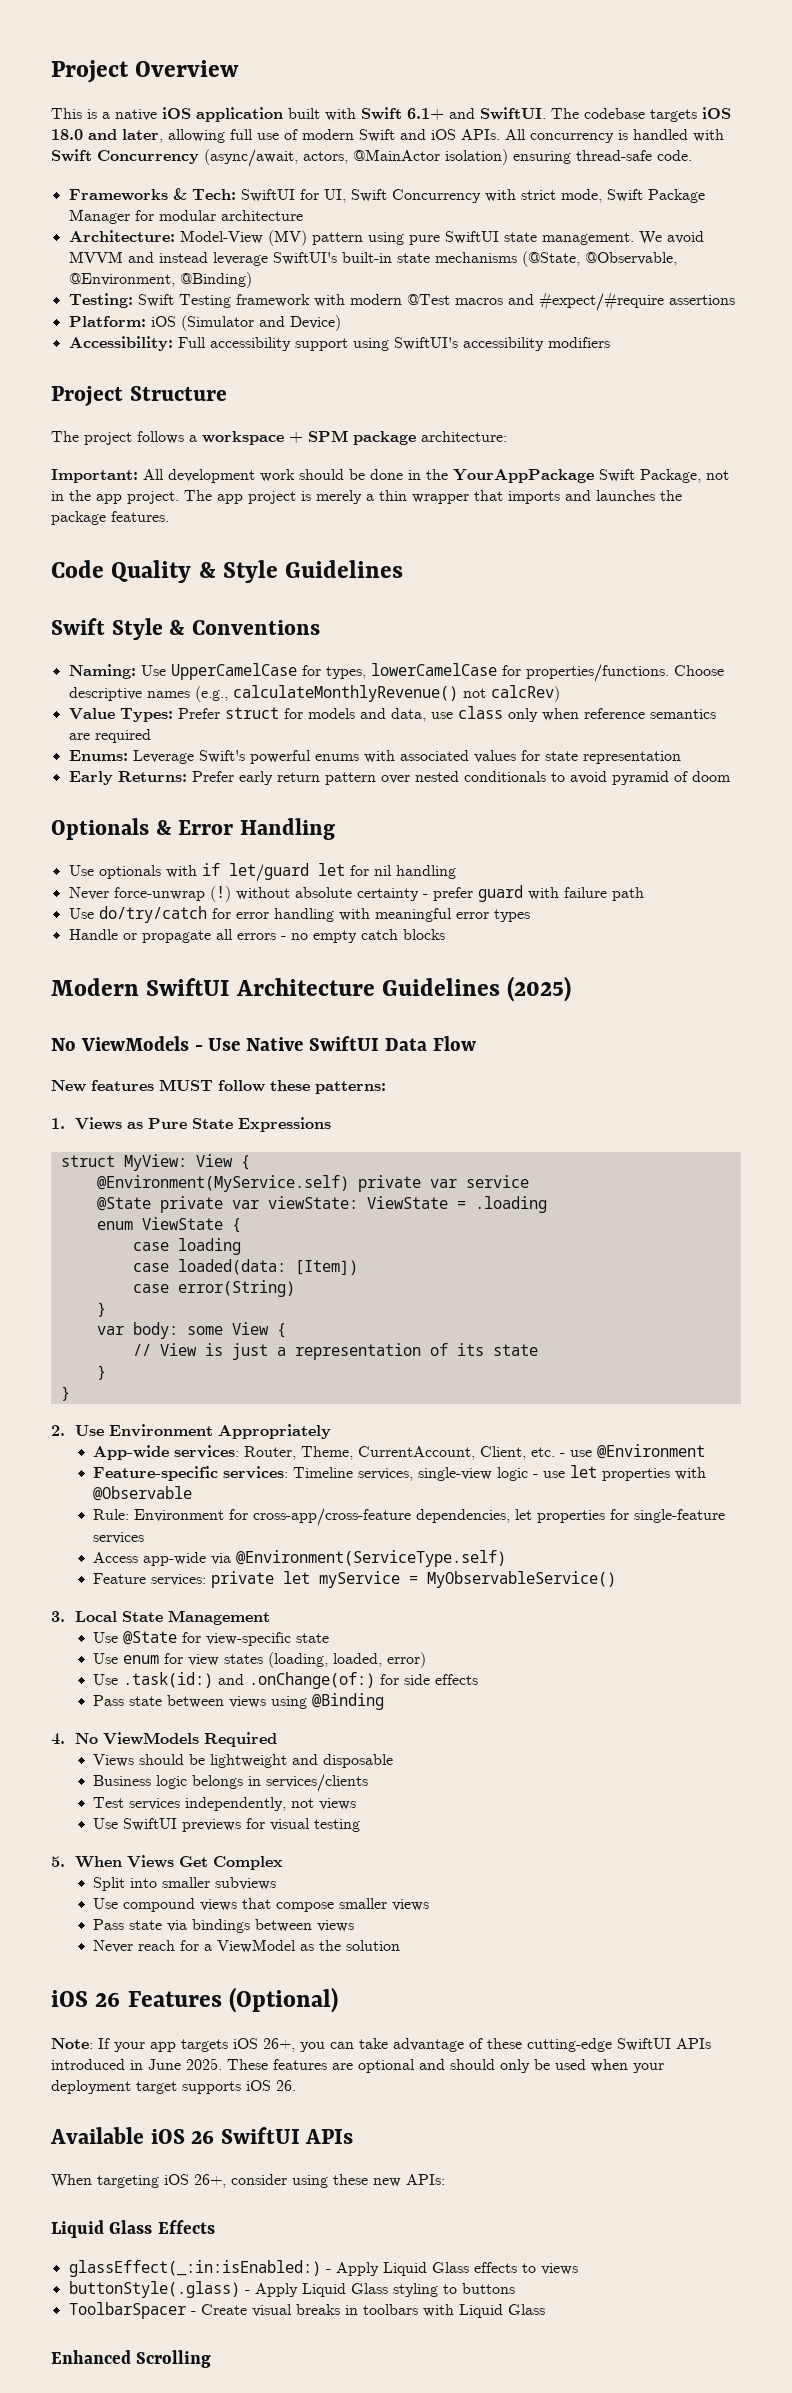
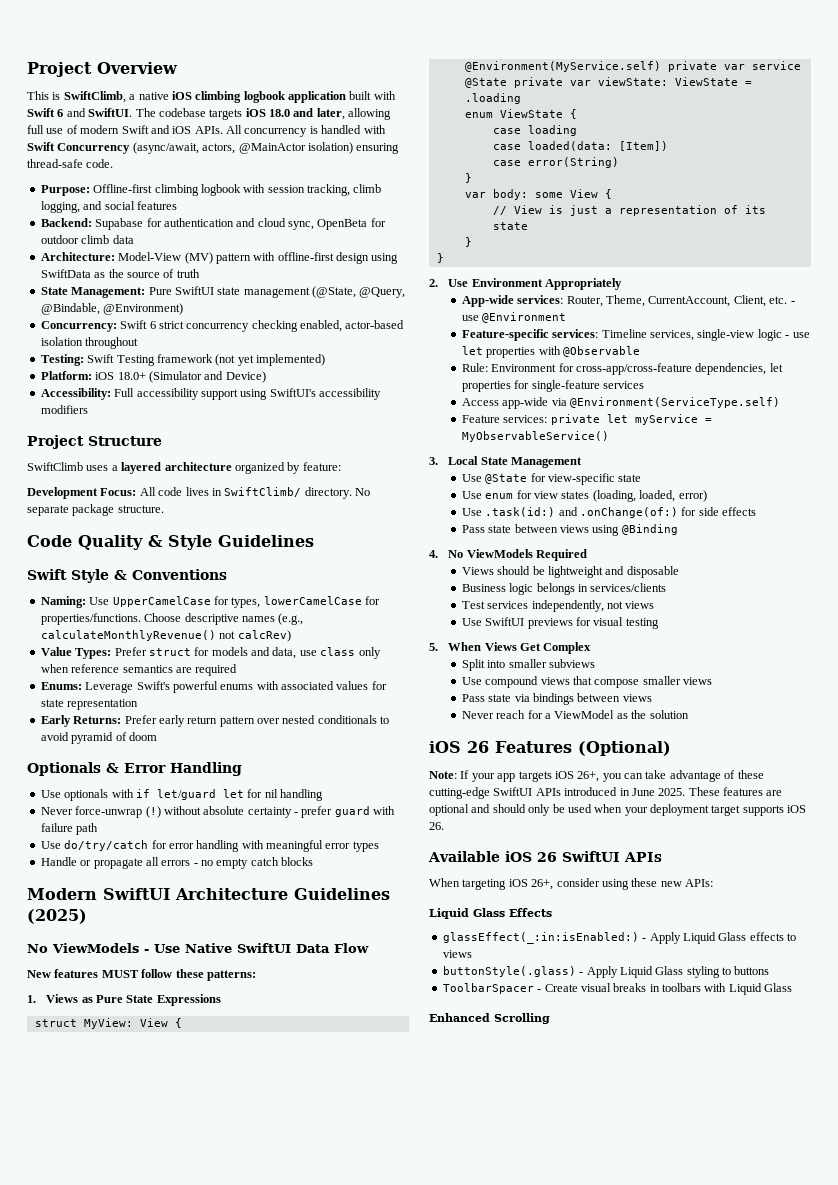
- This is a native iOS application built with Swift 6.1+ and SwiftUI.
+ This is SwiftClimb, a native iOS climbing logbook application built with Swift 6 and SwiftUI.
- Frameworks & Tech: SwiftUI for UI, Swift Concurrency with strict mode, Swift Package Manager for modular architecture
- Architecture: Model-View (MV) pattern using pure SwiftUI state management. We avoid MVVM and instead leverage SwiftUI's built-in state mechanisms (@State, @Observable, @Environment, @Binding)
- Testing: Swift Testing framework with modern @Test macros and #expect/#require assertions
+ Purpose: Offline-first climbing logbook with session tracking, climb logging, and social features
+ Backend: Supabase for authentication and cloud sync, OpenBeta for outdoor climb data
+ Architecture: Model-View (MV) pattern with offline-first design using SwiftData as the source of truth
+ State Management: Pure SwiftUI state management (@State, @Query, @Bindable, @Environment)
+ Concurrency: Swift 6 strict concurrency checking enabled, actor-based isolation throughout
+ Testing: Swift Testing framework (not yet implemented)
- Platform: iOS (Simulator and Device)
+ Platform: iOS 18.0+ (Simulator and Device)
- The project follows a workspace + SPM package architecture:
- Important: All development work should be done in the YourAppPackage Swift Package, not in the app project. The app project is merely a thin wrapper that imports and launches the package features.
+ SwiftClimb uses a layered architecture organized by feature:
+ Development Focus: All code lives in SwiftClimb/ directory. No separate package structure.

